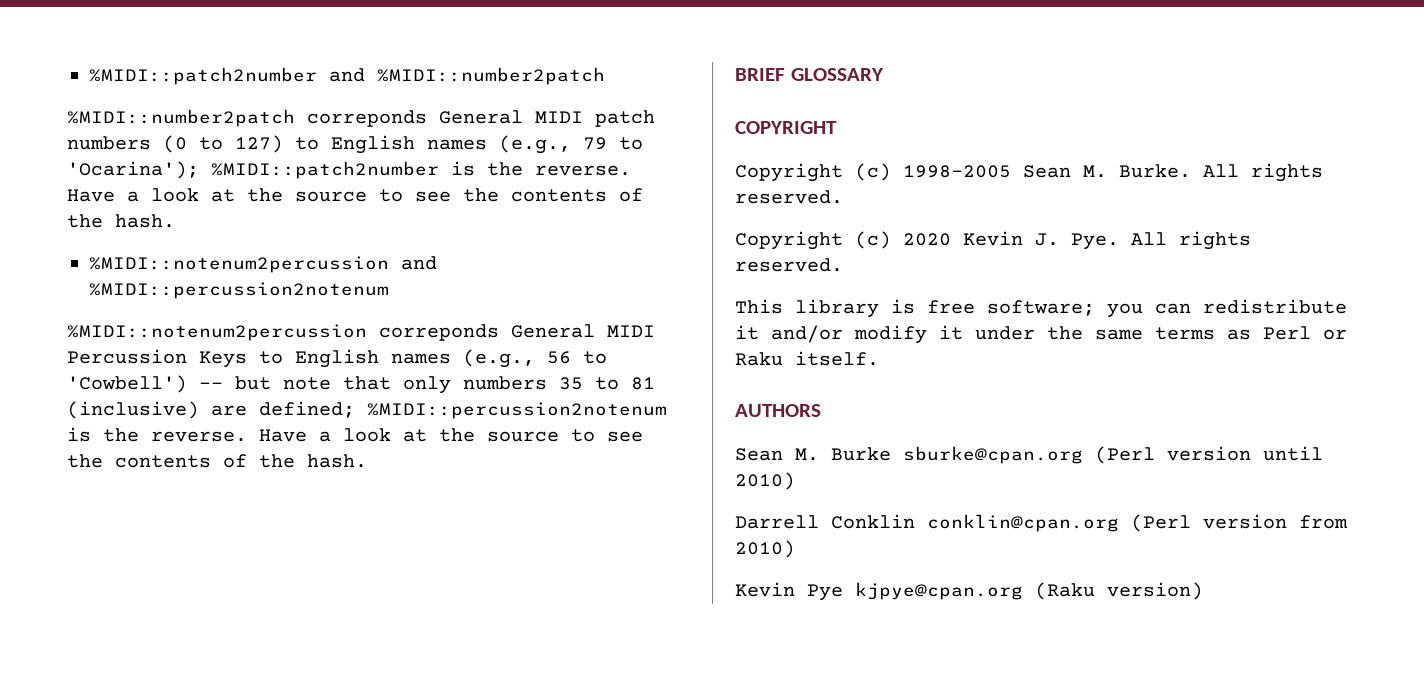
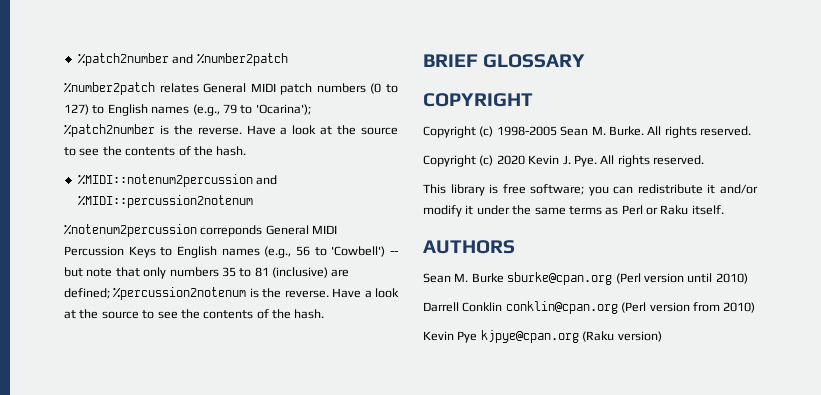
- %MIDI::patch2number and %MIDI::number2patch
- %MIDI::number2patch correponds General MIDI patch numbers (0 to 127) to English names (e.g., 79 to 'Ocarina'); %MIDI::patch2number is the reverse.
+ %patch2number and %number2patch
+ %number2patch relates General MIDI patch numbers (0 to 127) to English names (e.g., 79 to 'Ocarina'); %patch2number is the reverse.
- %MIDI::notenum2percussion correponds General MIDI Percussion Keys to English names (e.g., 56 to 'Cowbell') -- but note that only numbers 35 to 81 (inclusive) are defined; %MIDI::percussion2notenum is the reverse.
+ %notenum2percussion correponds General MIDI Percussion Keys to English names (e.g., 56 to 'Cowbell') -- but note that only numbers 35 to 81 (inclusive) are defined; %percussion2notenum is the reverse.

